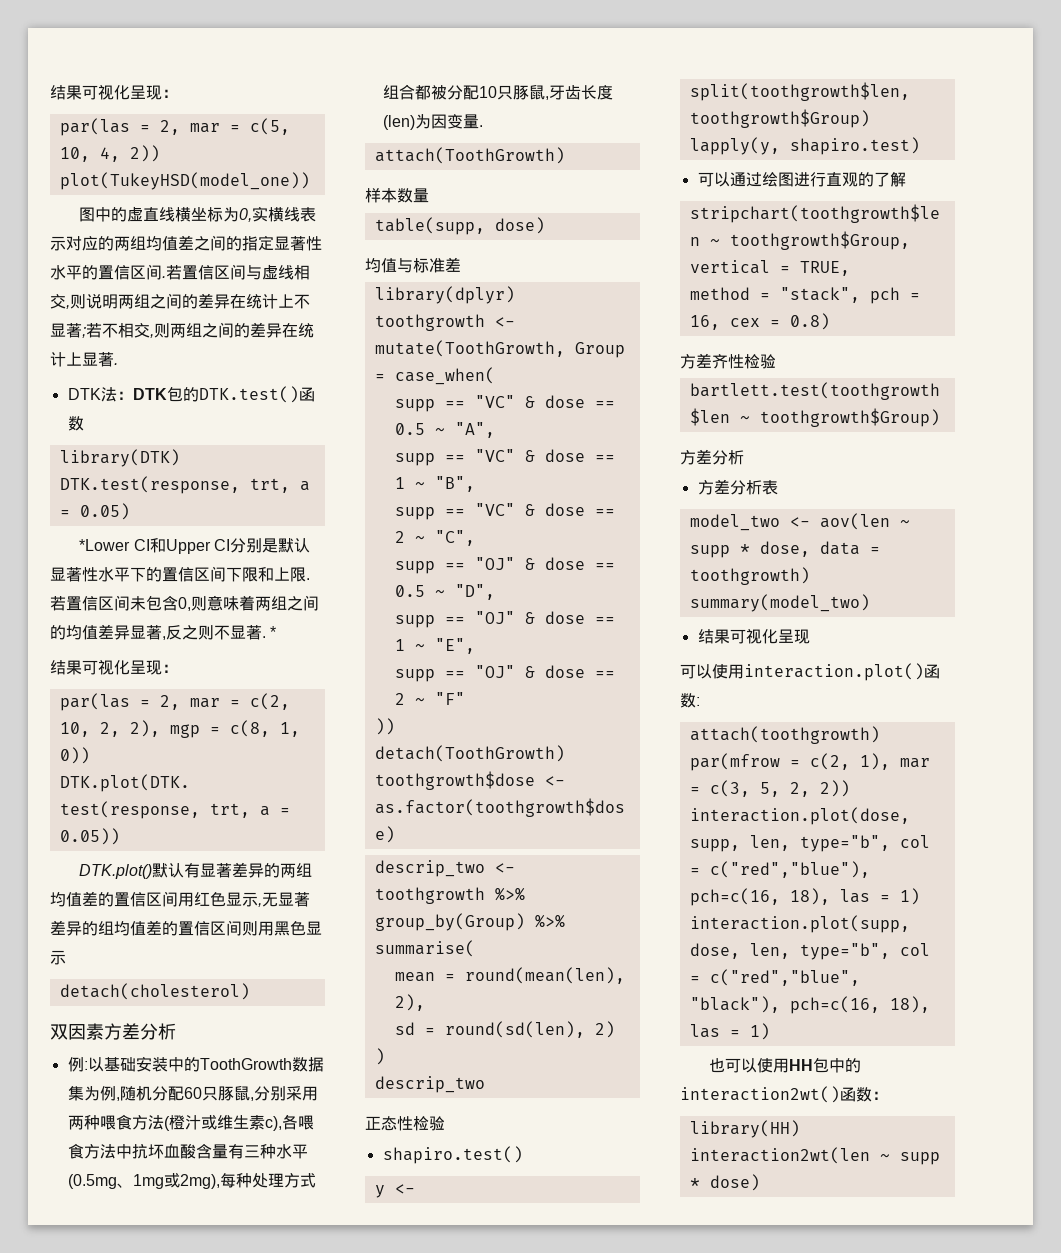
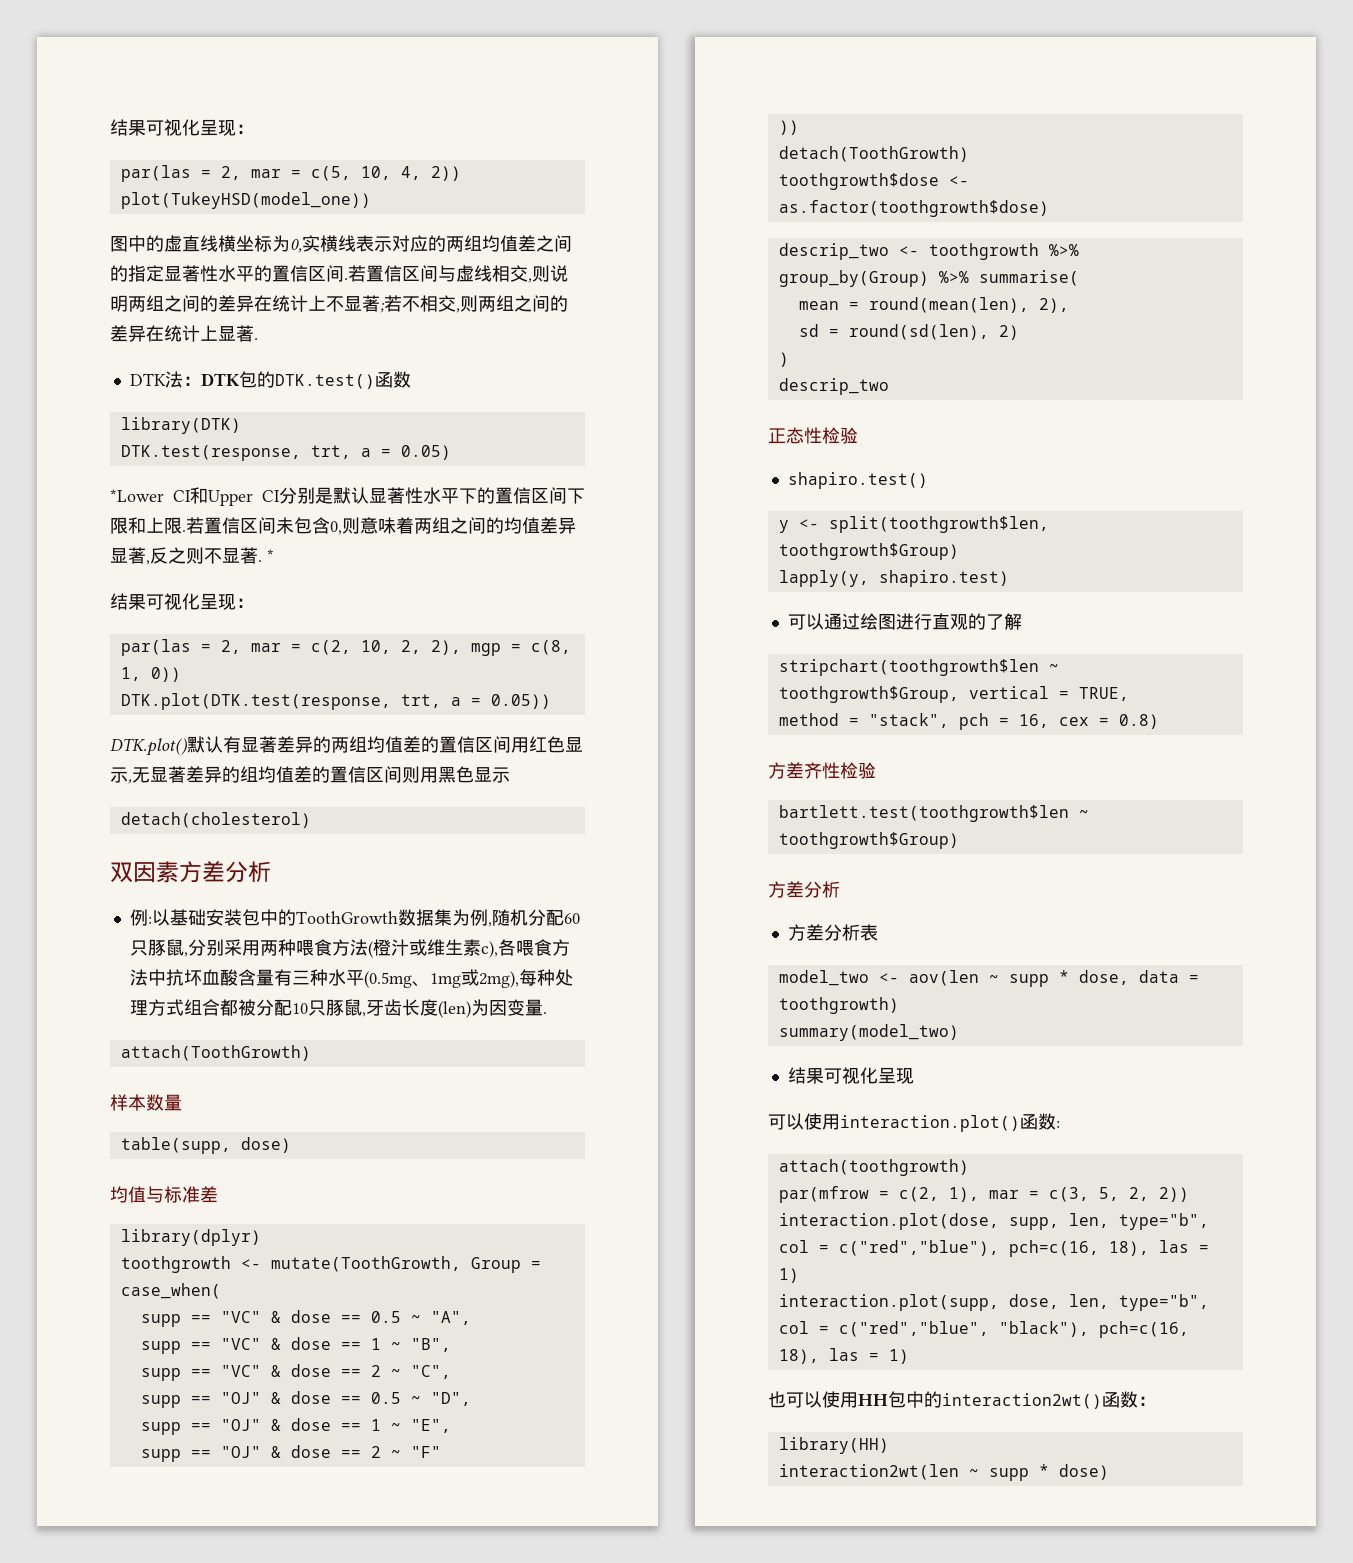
- 例:以基础安装中的ToothGrowth数据集为例,随机分配60只豚鼠,分别采用两种喂食方法(橙汁或维生素c),各喂食方法中抗坏血酸含量有三种水平(0.5mg、1mg或2mg),每种处理方式组合都被分配10只豚鼠,牙齿长度(len)为因变量.
+ 例:以基础安装包中的ToothGrowth数据集为例,随机分配60只豚鼠,分别采用两种喂食方法(橙汁或维生素c),各喂食方法中抗坏血酸含量有三种水平(0.5mg、1mg或2mg),每种处理方式组合都被分配10只豚鼠,牙齿长度(len)为因变量.

